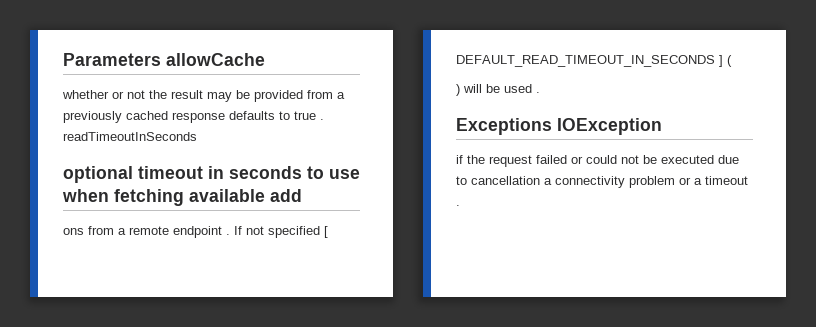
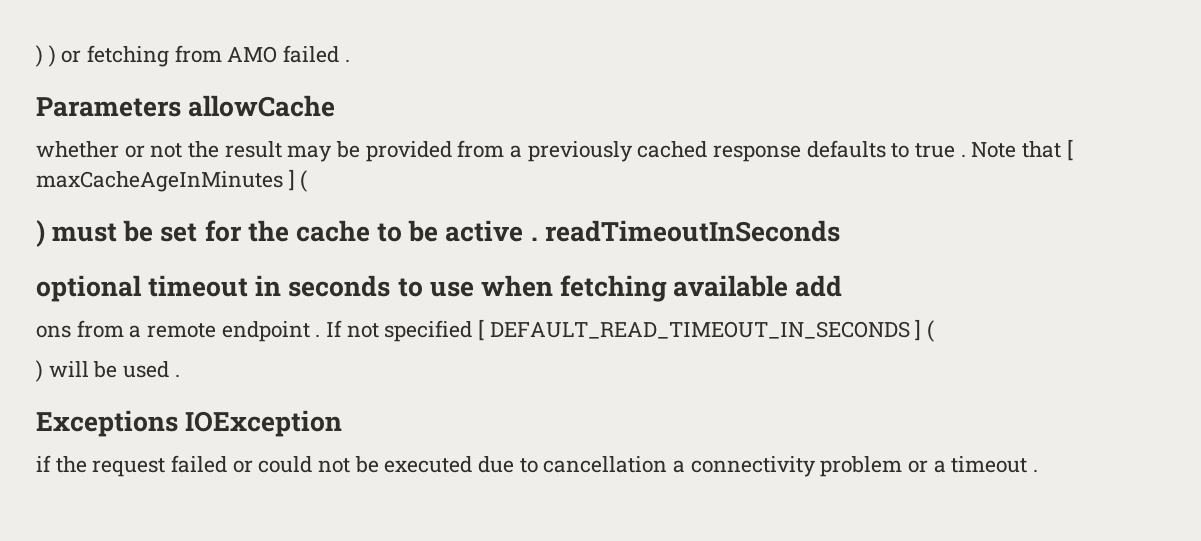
+ ) ) or fetching from AMO failed .
- whether or not the result may be provided from a previously cached response defaults to true . readTimeoutInSeconds
+ whether or not the result may be provided from a previously cached response defaults to true . Note that [ maxCacheAgeInMinutes ] (
+ ) must be set for the cache to be active . readTimeoutInSeconds

